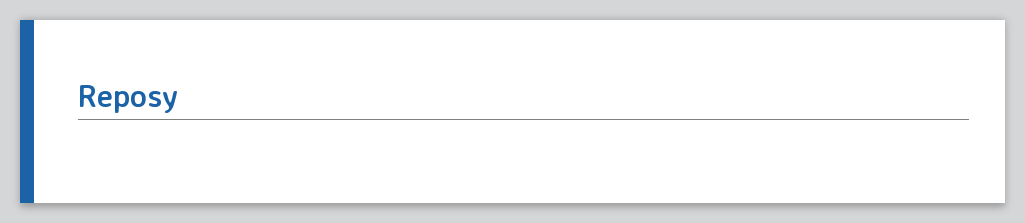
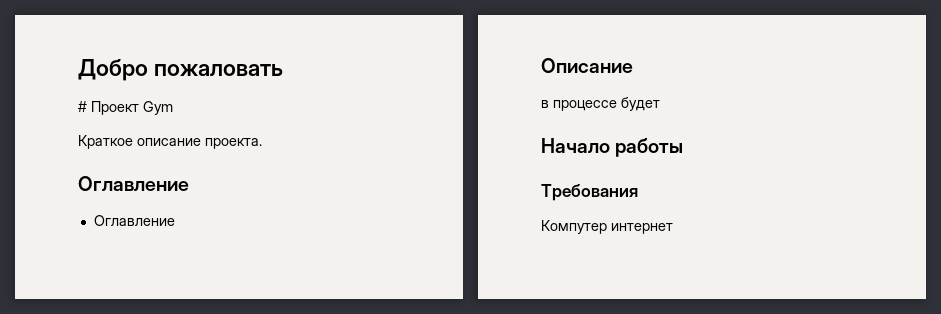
- Reposy
+ Добро пожаловать
+ # Проект Gym
+ Краткое описание проекта.
+ Оглавление
+ Оглавление
+ Описание
+ в процессе будет
+ Начало работы
+ Требования
+ Компутер интернет

